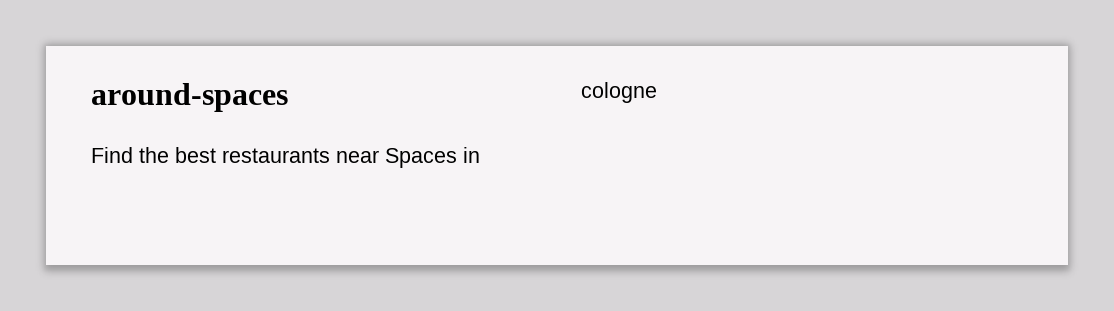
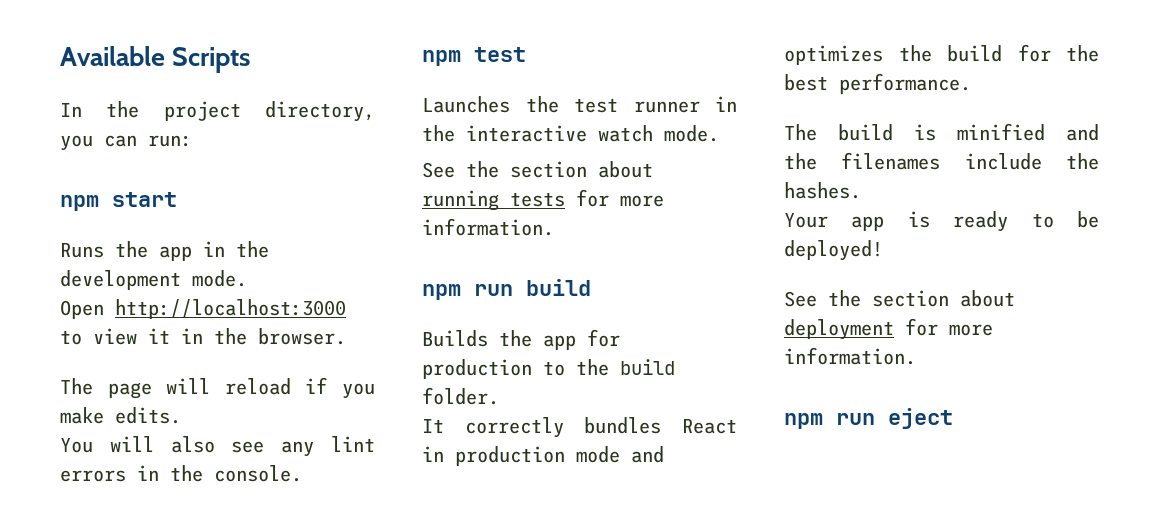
- around-spaces
- Find the best restaurants near Spaces in cologne
+ Available Scripts
+ In the project directory, you can run:
+ npm start
+ Runs the app in the development mode.
+ Open http://localhost:3000 to view it in the browser.
+ The page will reload if you make edits.
+ You will also see any lint errors in the console.
+ npm test
+ Launches the test runner in the interactive watch mode.
+ See the section about running tests for more information.
+ npm run build
+ Builds the app for production to the build folder.
+ It correctly bundles React in production mode and optimizes the build for the best performance.
+ The build is minified and the filenames include the hashes.
+ Your app is ready to be deployed!
+ See the section about deployment for more information.
+ npm run eject

